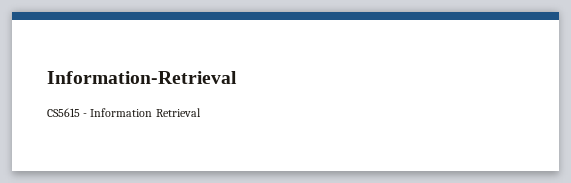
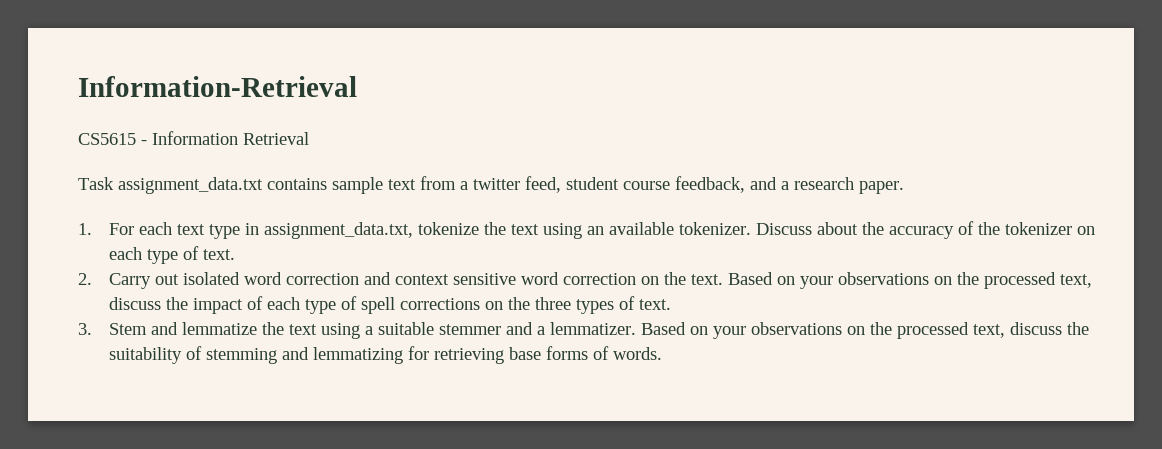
+ Task assignment_data.txt contains sample text from a twitter feed, student course feedback, and a research paper.
+ 1. For each text type in assignment_data.txt, tokenize the text using an available tokenizer. Discuss about the accuracy of the tokenizer on each type of text.
+ 2. Carry out isolated word correction and context sensitive word correction on the text. Based on your observations on the processed text, discuss the impact of each type of spell corrections on the three types of text.
+ 3. Stem and lemmatize the text using a suitable stemmer and a lemmatizer. Based on your observations on the processed text, discuss the suitability of stemming and lemmatizing for retrieving base forms of words.

